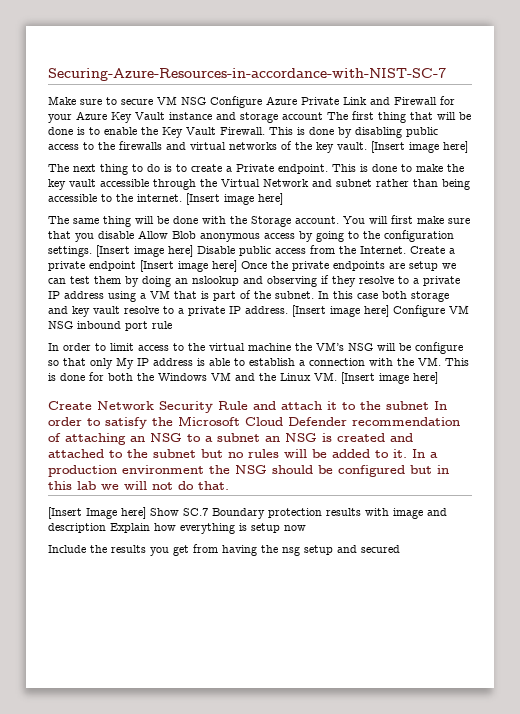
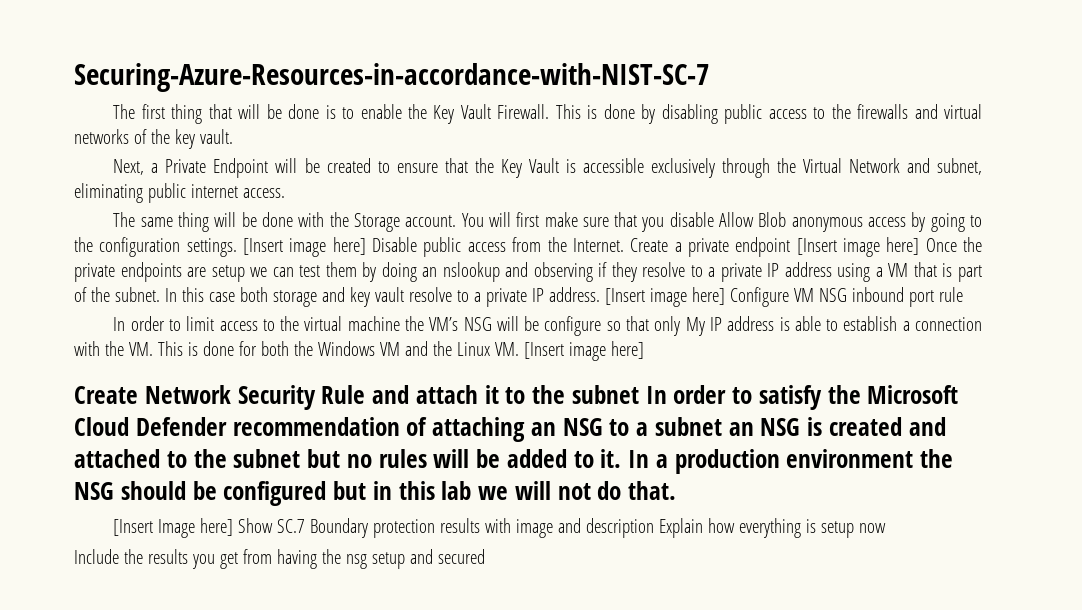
- Make sure to secure VM NSG Configure Azure Private Link and Firewall for your Azure Key Vault instance and storage account The first thing that will be done is to enable the Key Vault Firewall.
+ The first thing that will be done is to enable the Key Vault Firewall.
- This is done by disabling public access to the firewalls and virtual networks of the key vault. [Insert image here]
- The next thing to do is to create a Private endpoint. This is done to make the key vault accessible through the Virtual Network and subnet rather than being accessible to the internet. [Insert image here]
+ This is done by disabling public access to the firewalls and virtual networks of the key vault.
+ Next, a Private Endpoint will be created to ensure that the Key Vault is accessible exclusively through the Virtual Network and subnet, eliminating public internet access.

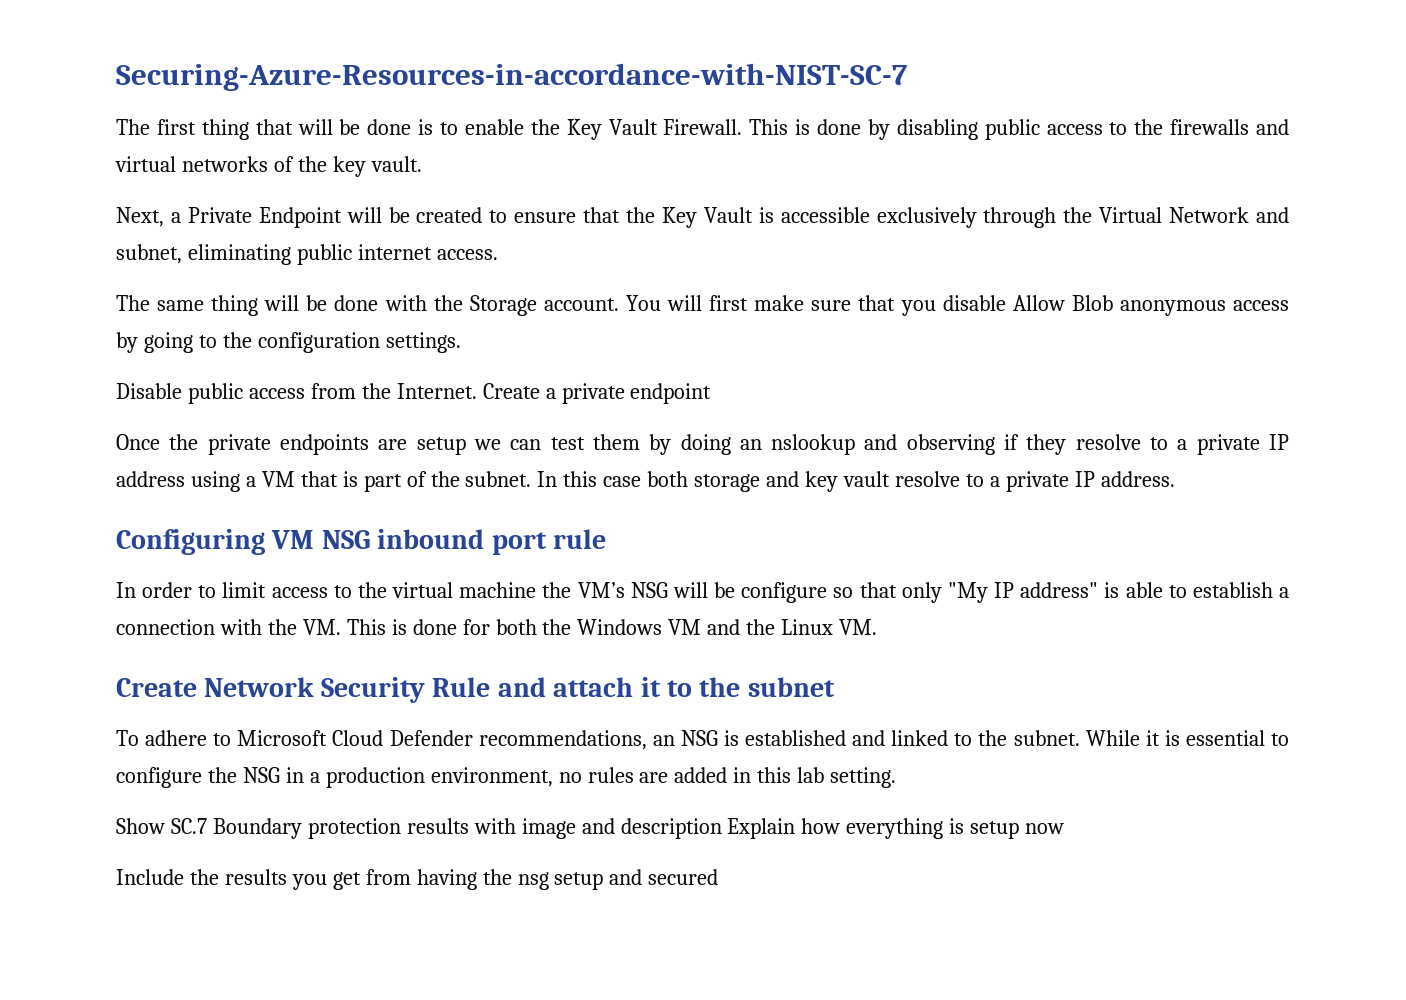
- You will first make sure that you disable Allow Blob anonymous access by going to the configuration settings. [Insert image here] Disable public access from the Internet.
+ You will first make sure that you disable Allow Blob anonymous access by going to the configuration settings.
+ Disable public access from the Internet.
- Create a private endpoint [Insert image here] Once the private endpoints are setup we can test them by doing an nslookup and observing if they resolve to a private IP address using a VM that is part of the subnet.
+ Create a private endpoint
+ Once the private endpoints are setup we can test them by doing an nslookup and observing if they resolve to a private IP address using a VM that is part of the subnet.
- In this case both storage and key vault resolve to a private IP address. [Insert image here] Configure VM NSG inbound port rule
+ In this case both storage and key vault resolve to a private IP address.
+ Configuring VM NSG inbound port rule
- In order to limit access to the virtual machine the VM’s NSG will be configure so that only My IP address is able to establish a connection with the VM. This is done for both the Windows VM and the Linux VM. [Insert image here]
+ In order to limit access to the virtual machine the VM’s NSG will be configure so that only "My IP address" is able to establish a connection with the VM. This is done for both the Windows VM and the Linux VM.
- Create Network Security Rule and attach it to the subnet In order to satisfy the Microsoft Cloud Defender recommendation of attaching an NSG to a subnet an NSG is created and attached to the subnet but no rules will be added to it. In a production environment the NSG should be configured but in this lab we will not do that.
- [Insert Image here] Show SC.7 Boundary protection results with image and description Explain how everything is setup now
+ Create Network Security Rule and attach it to the subnet
+ To adhere to Microsoft Cloud Defender recommendations, an NSG is established and linked to the subnet. While it is essential to configure the NSG in a production environment, no rules are added in this lab setting.
+ Show SC.7 Boundary protection results with image and description Explain how everything is setup now

